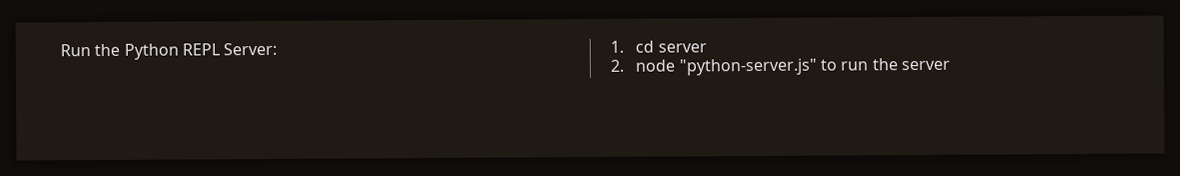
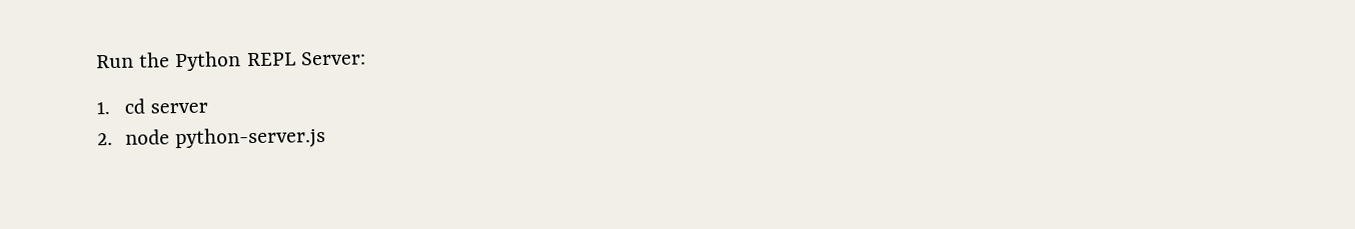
- 2. node "python-server.js" to run the server
+ 2. node python-server.js

